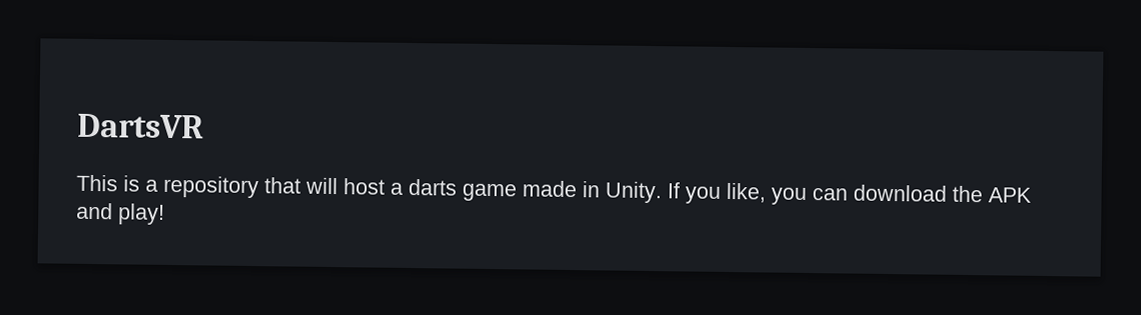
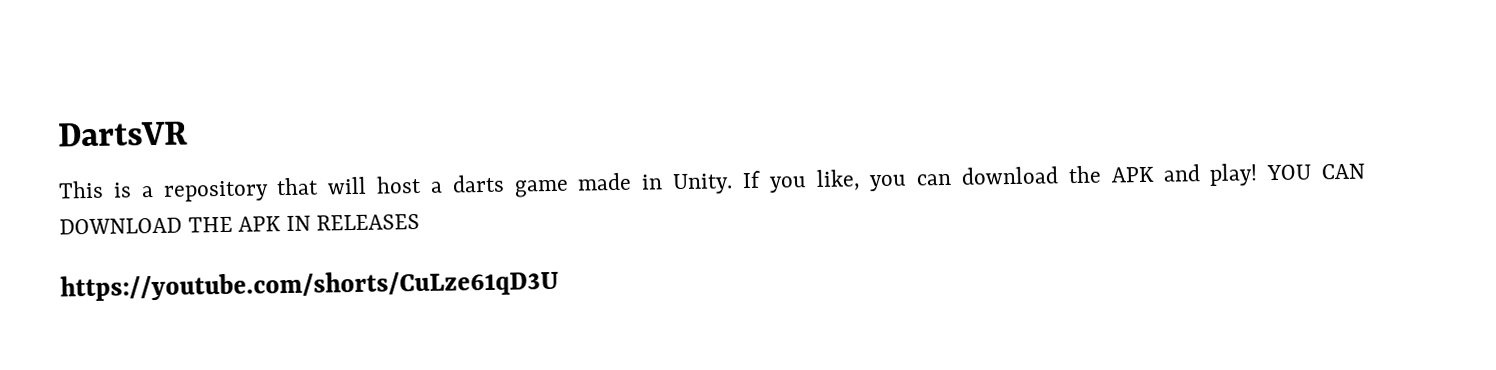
+ YOU CAN DOWNLOAD THE APK IN RELEASES
+ https://youtube.com/shorts/CuLze61qD3U

